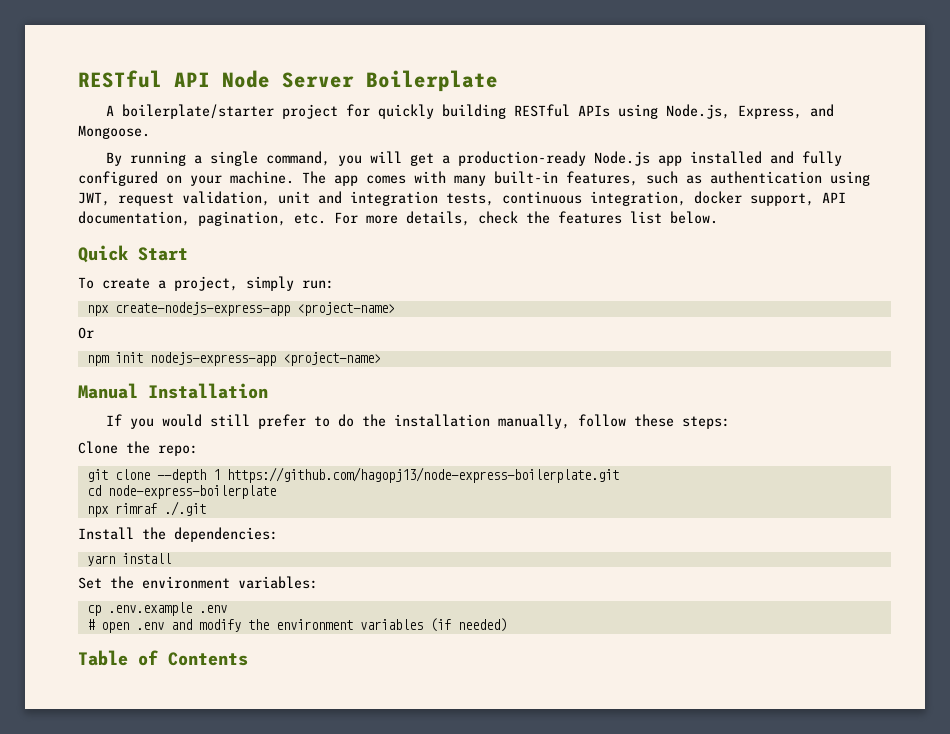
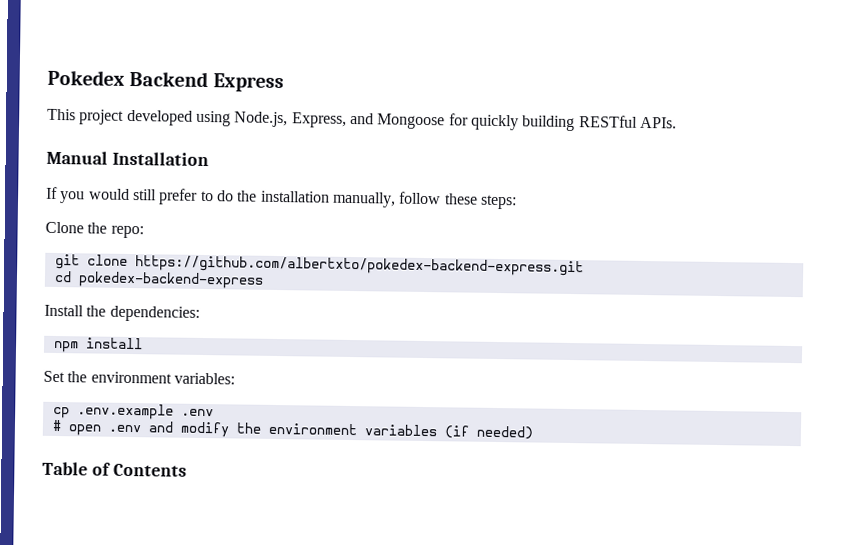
- RESTful API Node Server Boilerplate
- A boilerplate/starter project for quickly building RESTful APIs using Node.js, Express, and Mongoose.
- By running a single command, you will get a production-ready Node.js app installed and fully configured on your machine. The app comes with many built-in features, such as authentication using JWT, request validation, unit and integration tests, continuous integration, docker support, API documentation, pagination, etc. For more details, check the features list below.
- Quick Start
- To create a project, simply run:
- npx create-nodejs-express-app <project-name>
- Or
- npm init nodejs-express-app <project-name>
+ Pokedex Backend Express
+ This project developed using Node.js, Express, and Mongoose for quickly building RESTful APIs.
- git clone --depth 1 https://github.com/hagopj13/node-express-boilerplate.git
- cd node-express-boilerplate
- npx rimraf ./.git
+ git clone https://github.com/albertxto/pokedex-backend-express.git
+ cd pokedex-backend-express
- yarn install
+ npm install

